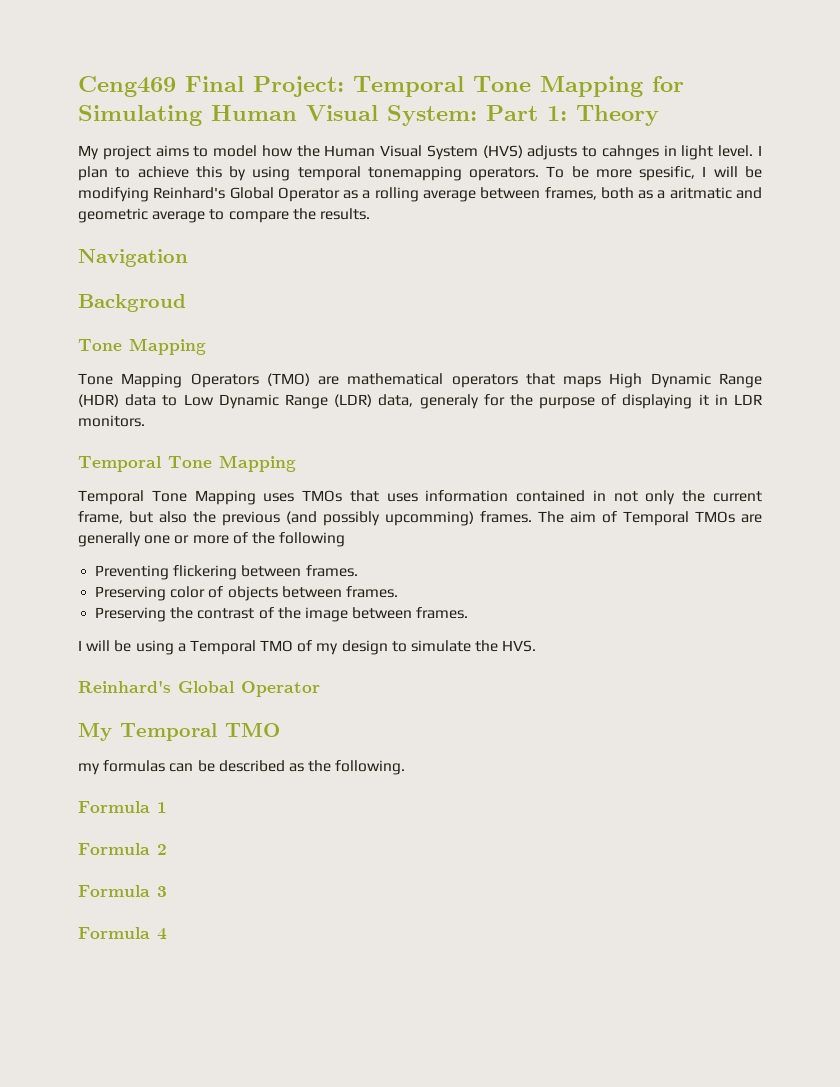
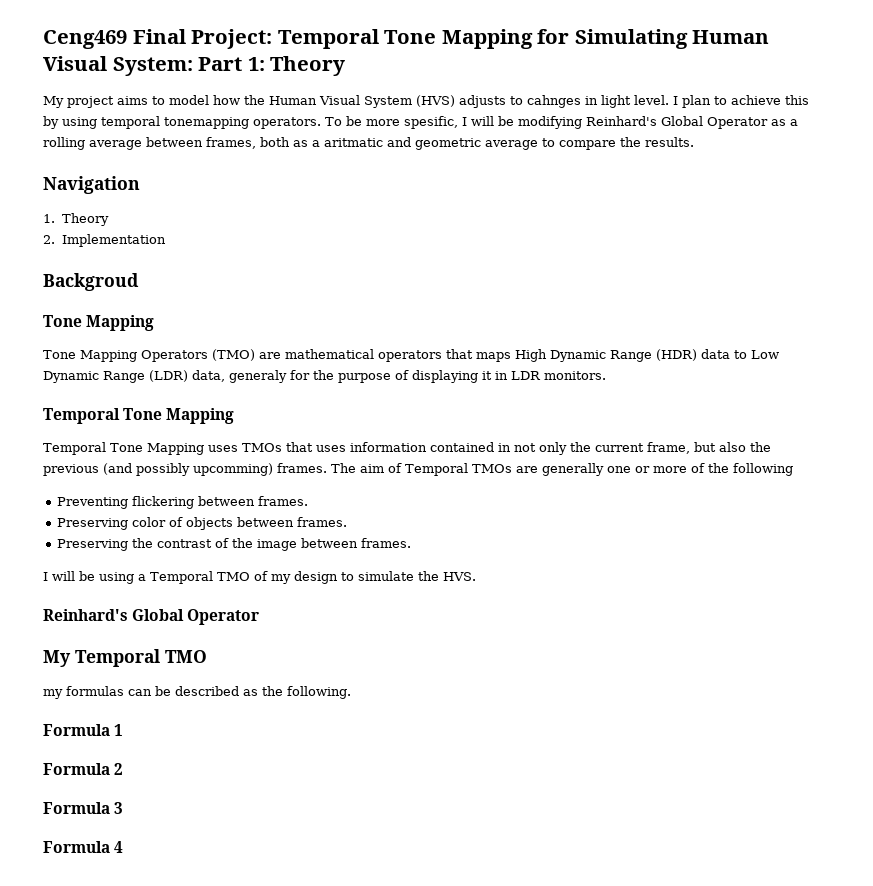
+ 1. Theory
+ 2. Implementation

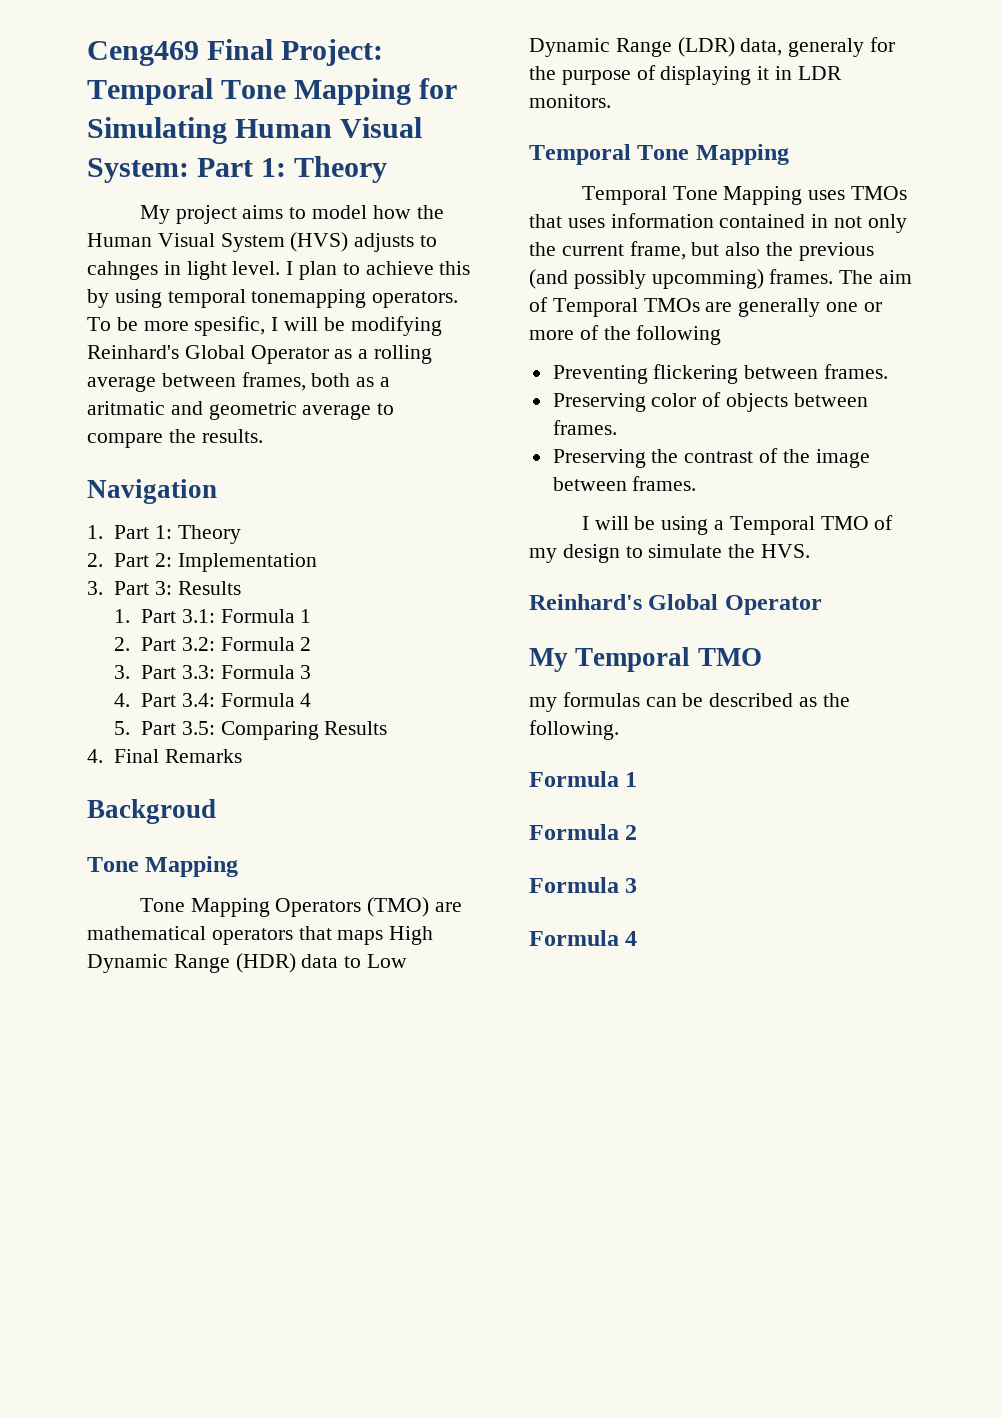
- 1. Theory
+ 1. Part 1: Theory
- 2. Implementation
+ 2. Part 2: Implementation
+ 3. Part 3: Results
+ 1. Part 3.1: Formula 1
+ 2. Part 3.2: Formula 2
+ 3. Part 3.3: Formula 3
+ 4. Part 3.4: Formula 4
+ 5. Part 3.5: Comparing Results
+ 4. Final Remarks

